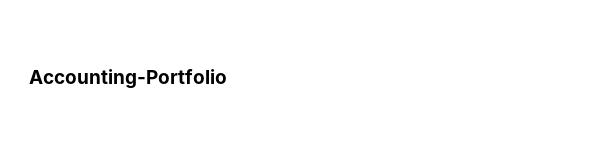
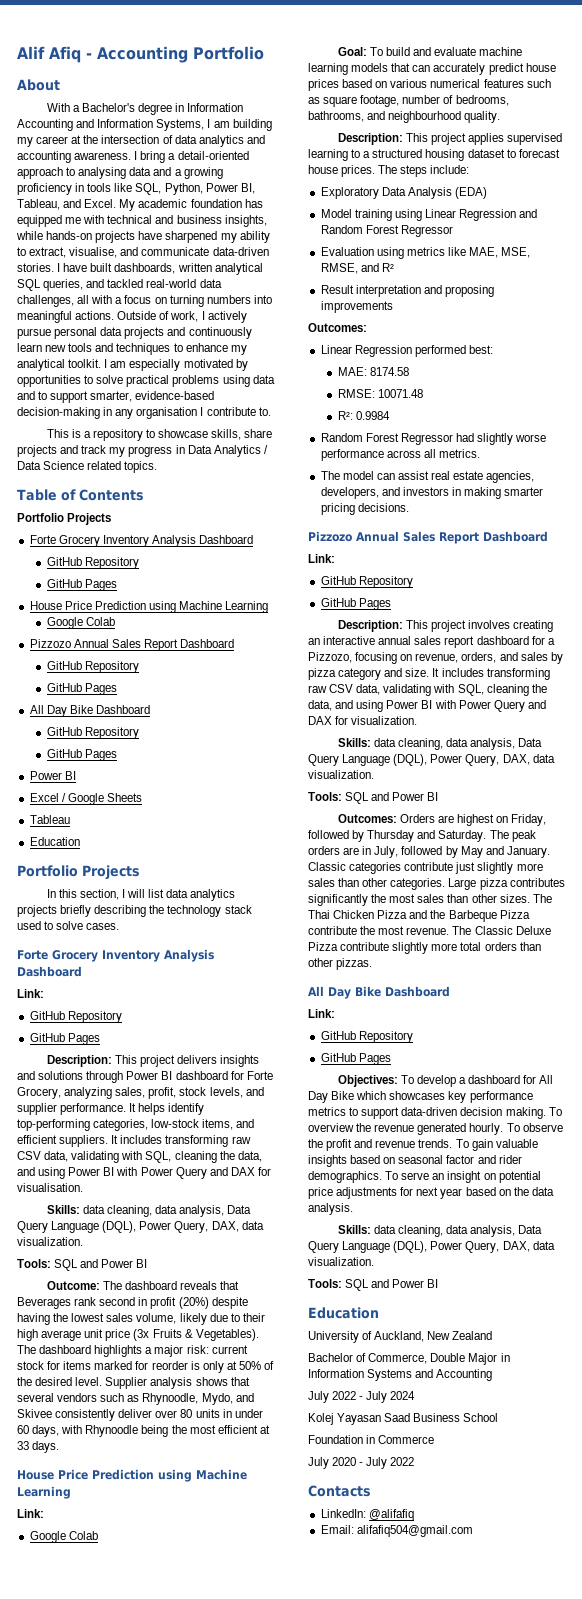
- Accounting-Portfolio
+ Alif Afiq - Accounting Portfolio
+ About
+ With a Bachelor's degree in Information Accounting and Information Systems, I am building my career at the intersection of data analytics and accounting awareness. I bring a detail-oriented approach to analysing data and a growing proficiency in tools like SQL, Python, Power BI, Tableau, and Excel. My academic foundation has equipped me with technical and business insights, while hands-on projects have sharpened my ability to extract, visualise, and communicate data-driven stories. I have built dashboards, written analytical SQL queries, and tackled real-world data challenges, all with a focus on turning numbers into meaningful actions. Outside of work, I actively pursue personal data projects and continuously learn new tools and techniques to enhance my analytical toolkit. I am especially motivated by opportunities to solve practical problems using data and to support smarter, evidence-based decision-making in any organisation I contribute to.
+ This is a repository to showcase skills, share projects and track my progress in Data Analytics / Data Science related topics.
+ Table of Contents
+ Portfolio Projects
+ Forte Grocery Inventory Analysis Dashboard
+ GitHub Repository
+ GitHub Pages
+ House Price Prediction using Machine Learning
+ Google Colab
+ Pizzozo Annual Sales Report Dashboard
+ GitHub Repository
+ GitHub Pages
+ All Day Bike Dashboard
+ GitHub Repository
+ GitHub Pages
+ Power BI
+ Excel / Google Sheets
+ Tableau
+ Education
+ Portfolio Projects
+ In this section, I will list data analytics projects briefly describing the technology stack used to solve cases.
+ Forte Grocery Inventory Analysis Dashboard
+ Link:
+ GitHub Repository
+ GitHub Pages
+ Description: This project delivers insights and solutions through Power BI dashboard for Forte Grocery, analyzing sales, profit, stock levels, and supplier performance. It helps identify top-performing categories, low-stock items, and efficient suppliers. It includes transforming raw CSV data, validating with SQL, cleaning the data, and using Power BI with Power Query and DAX for visualisation.
+ Skills: data cleaning, data analysis, Data Query Language (DQL), Power Query, DAX, data visualization.
+ Tools: SQL and Power BI
+ Outcome: The dashboard reveals that Beverages rank second in profit (20%) despite having the lowest sales volume, likely due to their high average unit price (3x Fruits & Vegetables). The dashboard highlights a major risk: current stock for items marked for reorder is only at 50% of the desired level. Supplier analysis shows that several vendors such as Rhynoodle, Mydo, and Skivee consistently deliver over 80 units in under 60 days, with Rhynoodle being the most efficient at 33 days.
+ House Price Prediction using Machine Learning
+ Link:
+ Google Colab
+ Goal: To build and evaluate machine learning models that can accurately predict house prices based on various numerical features such as square footage, number of bedrooms, bathrooms, and neighbourhood quality.
+ Description: This project applies supervised learning to a structured housing dataset to forecast house prices. The steps include:
+ Exploratory Data Analysis (EDA)
+ Model training using Linear Regression and Random Forest Regressor
+ Evaluation using metrics like MAE, MSE, RMSE, and R²
+ Result interpretation and proposing improvements
+ Outcomes:
+ Linear Regression performed best:
+ MAE: 8174.58
+ RMSE: 10071.48
+ R²: 0.9984
+ Random Forest Regressor had slightly worse performance across all metrics.
+ The model can assist real estate agencies, developers, and investors in making smarter pricing decisions.
+ Pizzozo Annual Sales Report Dashboard
+ Link:
+ GitHub Repository
+ GitHub Pages
+ Description: This project involves creating an interactive annual sales report dashboard for a Pizzozo, focusing on revenue, orders, and sales by pizza category and size. It includes transforming raw CSV data, validating with SQL, cleaning the data, and using Power BI with Power Query and DAX for visualization.
+ Skills: data cleaning, data analysis, Data Query Language (DQL), Power Query, DAX, data visualization.
+ Tools: SQL and Power BI
+ Outcomes: Orders are highest on Friday, followed by Thursday and Saturday. The peak orders are in July, followed by May and January. Classic categories contribute just slightly more sales than other categories. Large pizza contributes significantly the most sales than other sizes. The Thai Chicken Pizza and the Barbeque Pizza contribute the most revenue. The Classic Deluxe Pizza contribute slightly more total orders than other pizzas.
+ All Day Bike Dashboard
+ Link:
+ GitHub Repository
+ GitHub Pages
+ Objectives: To develop a dashboard for All Day Bike which showcases key performance metrics to support data-driven decision making. To overview the revenue generated hourly. To observe the profit and revenue trends. To gain valuable insights based on seasonal factor and rider demographics. To serve an insight on potential price adjustments for next year based on the data analysis.
+ Skills: data cleaning, data analysis, Data Query Language (DQL), Power Query, DAX, data visualization.
+ Tools: SQL and Power BI
+ Education
+ University of Auckland, New Zealand
+ Bachelor of Commerce, Double Major in Information Systems and Accounting
+ July 2022 - July 2024
+ Kolej Yayasan Saad Business School
+ Foundation in Commerce
+ July 2020 - July 2022
+ Contacts
+ LinkedIn: @alifafiq
+ Email: alifafiq504@gmail.com

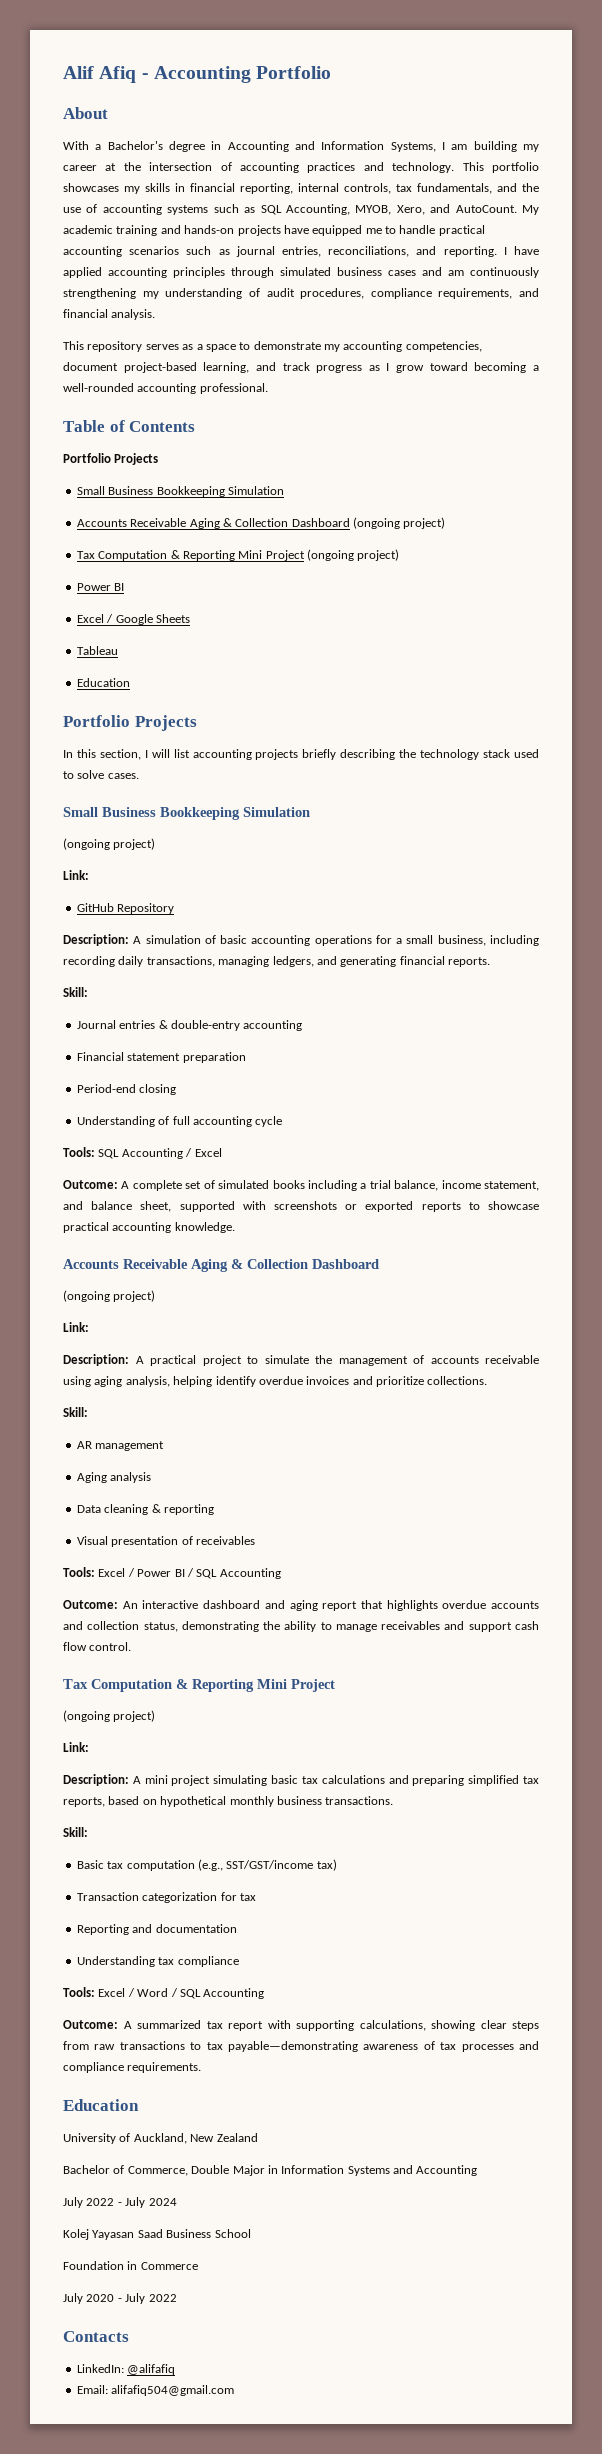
- With a Bachelor's degree in Information Accounting and Information Systems, I am building my career at the intersection of data analytics and accounting awareness. I bring a detail-oriented approach to analysing data and a growing proficiency in tools like SQL, Python, Power BI, Tableau, and Excel. My academic foundation has equipped me with technical and business insights, while hands-on projects have sharpened my ability to extract, visualise, and communicate data-driven stories. I have built dashboards, written analytical SQL queries, and tackled real-world data challenges, all with a focus on turning numbers into meaningful actions. Outside of work, I actively pursue personal data projects and continuously learn new tools and techniques to enhance my analytical toolkit. I am especially motivated by opportunities to solve practical problems using data and to support smarter, evidence-based decision-making in any organisation I contribute to.
- This is a repository to showcase skills, share projects and track my progress in Data Analytics / Data Science related topics.
+ With a Bachelor's degree in Accounting and Information Systems, I am building my career at the intersection of accounting practices and technology. This portfolio showcases my skills in financial reporting, internal controls, tax fundamentals, and the use of accounting systems such as SQL Accounting, MYOB, Xero, and AutoCount. My academic training and hands-on projects have equipped me to handle practical accounting scenarios such as journal entries, reconciliations, and reporting. I have applied accounting principles through simulated business cases and am continuously strengthening my understanding of audit procedures, compliance requirements, and financial analysis.
+ This repository serves as a space to demonstrate my accounting competencies, document project-based learning, and track progress as I grow toward becoming a well-rounded accounting professional.
  Table of Contents
  Portfolio Projects
- Forte Grocery Inventory Analysis Dashboard
- GitHub Repository
- GitHub Pages
- House Price Prediction using Machine Learning
- Google Colab
- Pizzozo Annual Sales Report Dashboard
- GitHub Repository
- GitHub Pages
- All Day Bike Dashboard
- GitHub Repository
- GitHub Pages
+ Small Business Bookkeeping Simulation
+ Accounts Receivable Aging & Collection Dashboard (ongoing project)
+ Tax Computation & Reporting Mini Project (ongoing project)
- In this section, I will list data analytics projects briefly describing the technology stack used to solve cases.
- Forte Grocery Inventory Analysis Dashboard
+ In this section, I will list accounting projects briefly describing the technology stack used to solve cases.
+ Small Business Bookkeeping Simulation
+ (ongoing project)
  Link:
  GitHub Repository
- GitHub Pages
- Description: This project delivers insights and solutions through Power BI dashboard for Forte Grocery, analyzing sales, profit, stock levels, and supplier performance. It helps identify top-performing categories, low-stock items, and efficient suppliers. It includes transforming raw CSV data, validating with SQL, cleaning the data, and using Power BI with Power Query and DAX for visualisation.
- Skills: data cleaning, data analysis, Data Query Language (DQL), Power Query, DAX, data visualization.
- Tools: SQL and Power BI
- Outcome: The dashboard reveals that Beverages rank second in profit (20%) despite having the lowest sales volume, likely due to their high average unit price (3x Fruits & Vegetables). The dashboard highlights a major risk: current stock for items marked for reorder is only at 50% of the desired level. Supplier analysis shows that several vendors such as Rhynoodle, Mydo, and Skivee consistently deliver over 80 units in under 60 days, with Rhynoodle being the most efficient at 33 days.
- House Price Prediction using Machine Learning
+ Description: A simulation of basic accounting operations for a small business, including recording daily transactions, managing ledgers, and generating financial reports.
+ Skill:
+ Journal entries & double-entry accounting
+ Financial statement preparation
+ Period-end closing
+ Understanding of full accounting cycle
+ Tools: SQL Accounting / Excel
+ Outcome: A complete set of simulated books including a trial balance, income statement, and balance sheet, supported with screenshots or exported reports to showcase practical accounting knowledge.
+ Accounts Receivable Aging & Collection Dashboard
+ (ongoing project)
  Link:
- Google Colab
- Goal: To build and evaluate machine learning models that can accurately predict house prices based on various numerical features such as square footage, number of bedrooms, bathrooms, and neighbourhood quality.
- Description: This project applies supervised learning to a structured housing dataset to forecast house prices. The steps include:
- Exploratory Data Analysis (EDA)
- Model training using Linear Regression and Random Forest Regressor
- Evaluation using metrics like MAE, MSE, RMSE, and R²
- Result interpretation and proposing improvements
- Outcomes:
- Linear Regression performed best:
- MAE: 8174.58
- RMSE: 10071.48
- R²: 0.9984
- Random Forest Regressor had slightly worse performance across all metrics.
- The model can assist real estate agencies, developers, and investors in making smarter pricing decisions.
- Pizzozo Annual Sales Report Dashboard
+ Description: A practical project to simulate the management of accounts receivable using aging analysis, helping identify overdue invoices and prioritize collections.
+ Skill:
+ AR management
+ Aging analysis
+ Data cleaning & reporting
+ Visual presentation of receivables
+ Tools: Excel / Power BI / SQL Accounting
+ Outcome: An interactive dashboard and aging report that highlights overdue accounts and collection status, demonstrating the ability to manage receivables and support cash flow control.
+ Tax Computation & Reporting Mini Project
+ (ongoing project)
  Link:
- GitHub Repository
- GitHub Pages
- Description: This project involves creating an interactive annual sales report dashboard for a Pizzozo, focusing on revenue, orders, and sales by pizza category and size. It includes transforming raw CSV data, validating with SQL, cleaning the data, and using Power BI with Power Query and DAX for visualization.
- Skills: data cleaning, data analysis, Data Query Language (DQL), Power Query, DAX, data visualization.
- Tools: SQL and Power BI
- Outcomes: Orders are highest on Friday, followed by Thursday and Saturday. The peak orders are in July, followed by May and January. Classic categories contribute just slightly more sales than other categories. Large pizza contributes significantly the most sales than other sizes. The Thai Chicken Pizza and the Barbeque Pizza contribute the most revenue. The Classic Deluxe Pizza contribute slightly more total orders than other pizzas.
- All Day Bike Dashboard
- Link:
- GitHub Repository
- GitHub Pages
- Objectives: To develop a dashboard for All Day Bike which showcases key performance metrics to support data-driven decision making. To overview the revenue generated hourly. To observe the profit and revenue trends. To gain valuable insights based on seasonal factor and rider demographics. To serve an insight on potential price adjustments for next year based on the data analysis.
- Skills: data cleaning, data analysis, Data Query Language (DQL), Power Query, DAX, data visualization.
- Tools: SQL and Power BI
+ Description: A mini project simulating basic tax calculations and preparing simplified tax reports, based on hypothetical monthly business transactions.
+ Skill:
+ Basic tax computation (e.g., SST/GST/income tax)
+ Transaction categorization for tax
+ Reporting and documentation
+ Understanding tax compliance
+ Tools: Excel / Word / SQL Accounting
+ Outcome: A summarized tax report with supporting calculations, showing clear steps from raw transactions to tax payable—demonstrating awareness of tax processes and compliance requirements.

